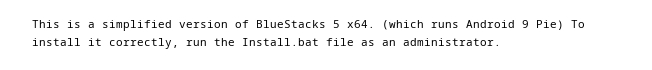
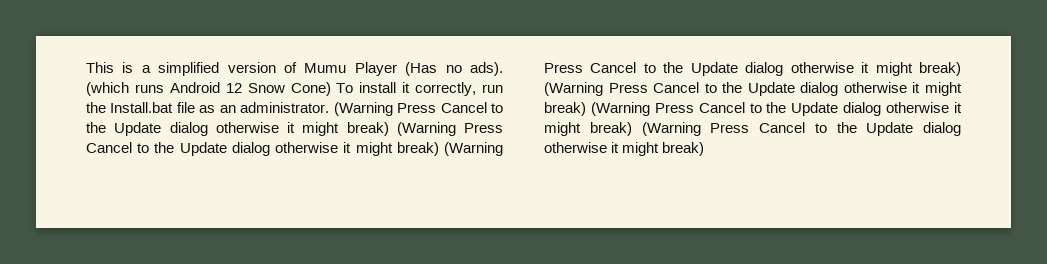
- This is a simplified version of BlueStacks 5 x64. (which runs Android 9 Pie) To install it correctly, run the Install.bat file as an administrator.
+ This is a simplified version of Mumu Player (Has no ads). (which runs Android 12 Snow Cone) To install it correctly, run the Install.bat file as an administrator.
+ (Warning Press Cancel to the Update dialog otherwise it might break) (Warning Press Cancel to the Update dialog otherwise it might break) (Warning Press Cancel to the Update dialog otherwise it might break) (Warning Press Cancel to the Update dialog otherwise it might break) (Warning Press Cancel to the Update dialog otherwise it might break) (Warning Press Cancel to the Update dialog otherwise it might break)

